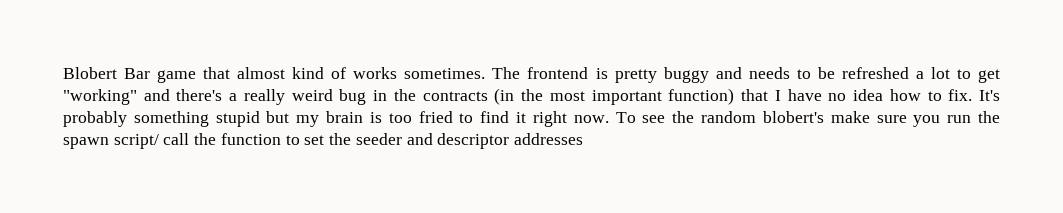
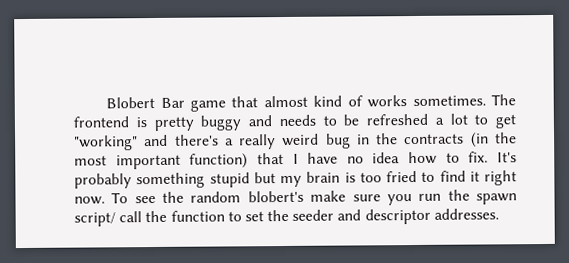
- To see the random blobert's make sure you run the spawn script/ call the function to set the seeder and descriptor addresses
+ To see the random blobert's make sure you run the spawn script/ call the function to set the seeder and descriptor addresses.

